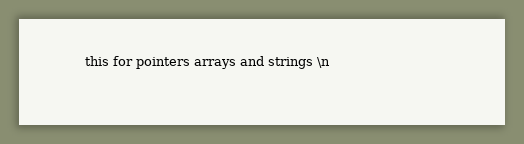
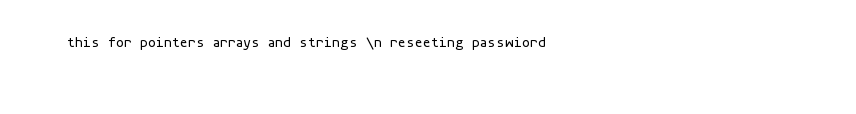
- this for pointers arrays and strings \n
+ this for pointers arrays and strings \n reseeting passwiord

